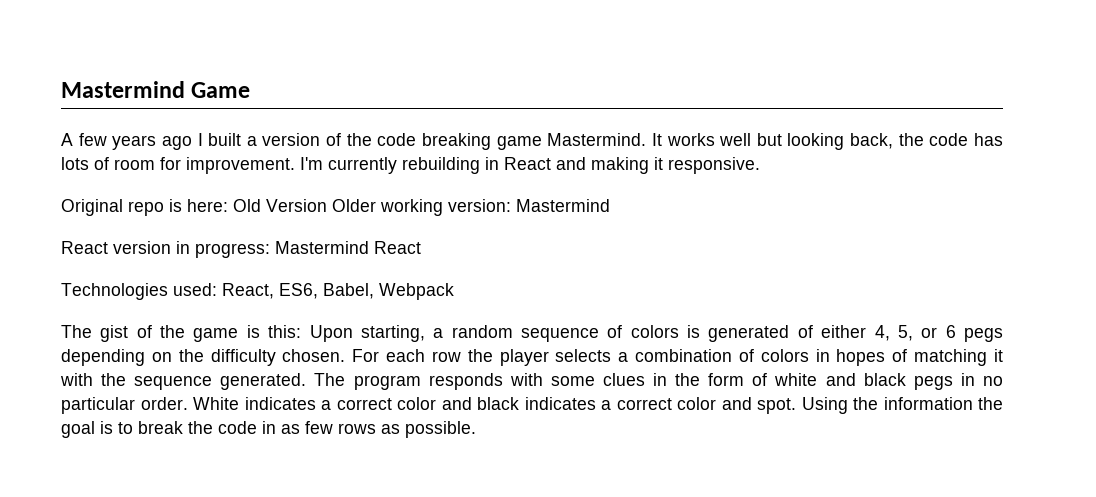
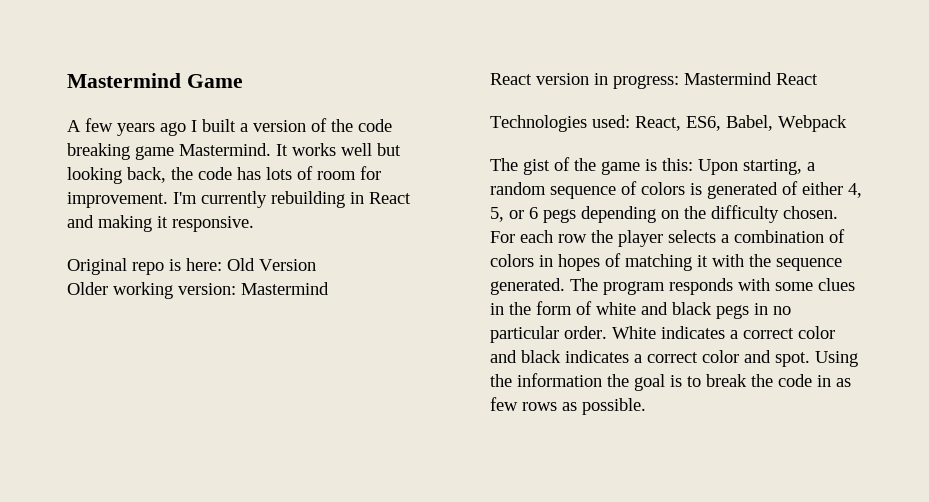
- Original repo is here: Old Version Older working version: Mastermind
+ Original repo is here: Old Version
+ Older working version: Mastermind

